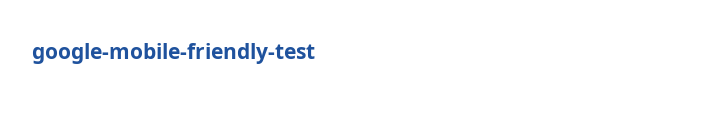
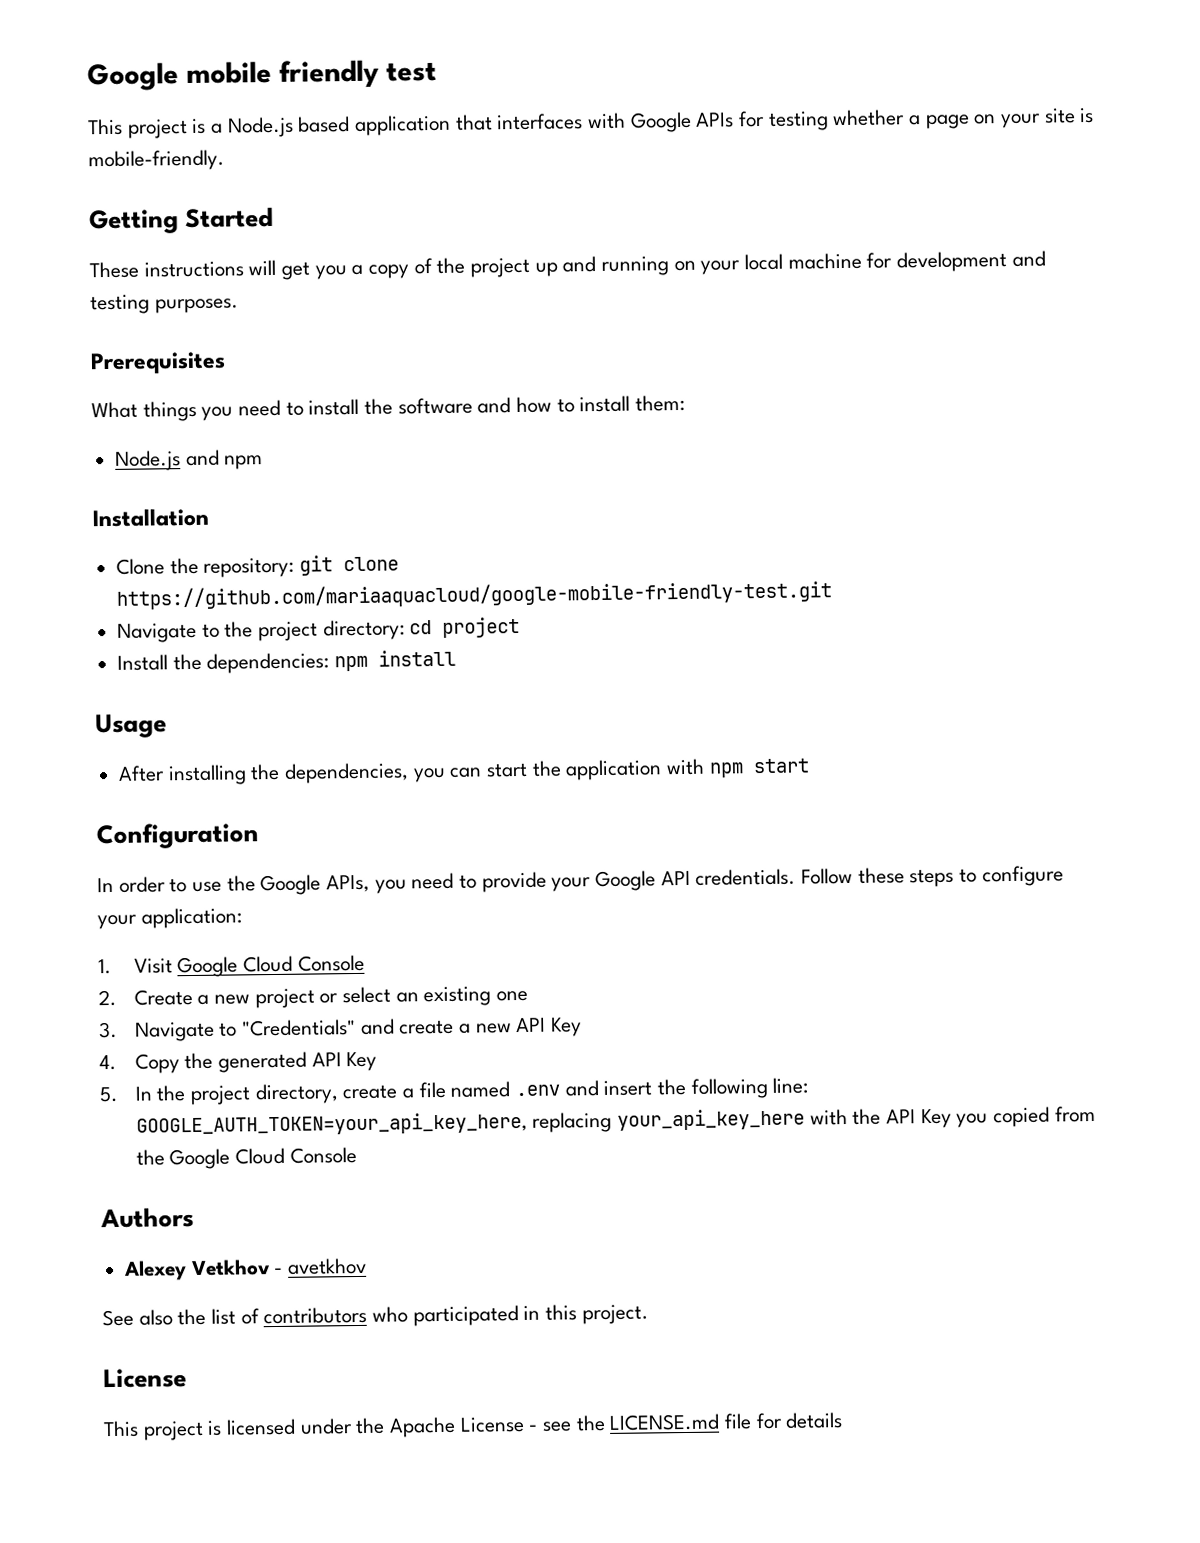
- google-mobile-friendly-test
+ Google mobile friendly test
+ This project is a Node.js based application that interfaces with Google APIs for testing whether a page on your site is mobile-friendly.
+ Getting Started
+ These instructions will get you a copy of the project up and running on your local machine for development and testing purposes.
+ Prerequisites
+ What things you need to install the software and how to install them:
+ Node.js and npm
+ Installation
+ Clone the repository: git clone https://github.com/mariaaquacloud/google-mobile-friendly-test.git
+ Navigate to the project directory: cd project
+ Install the dependencies: npm install
+ Usage
+ After installing the dependencies, you can start the application with npm start
+ Configuration
+ In order to use the Google APIs, you need to provide your Google API credentials. Follow these steps to configure your application:
+ 1. Visit Google Cloud Console
+ 2. Create a new project or select an existing one
+ 3. Navigate to "Credentials" and create a new API Key
+ 4. Copy the generated API Key
+ 5. In the project directory, create a file named .env and insert the following line: GOOGLE_AUTH_TOKEN=your_api_key_here, replacing your_api_key_here with the API Key you copied from the Google Cloud Console
+ Authors
+ Alexey Vetkhov - avetkhov
+ See also the list of contributors who participated in this project.
+ License
+ This project is licensed under the Apache License - see the LICENSE.md file for details

